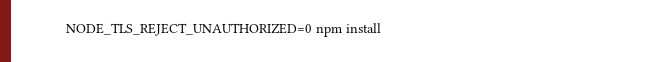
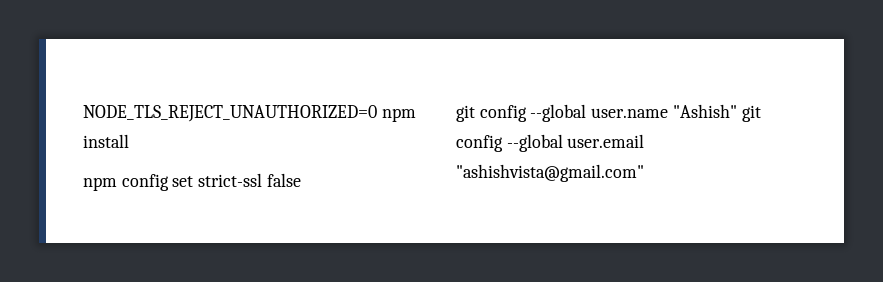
+ npm config set strict-ssl false
+ git config --global user.name "Ashish" git config --global user.email "ashishvista@gmail.com"

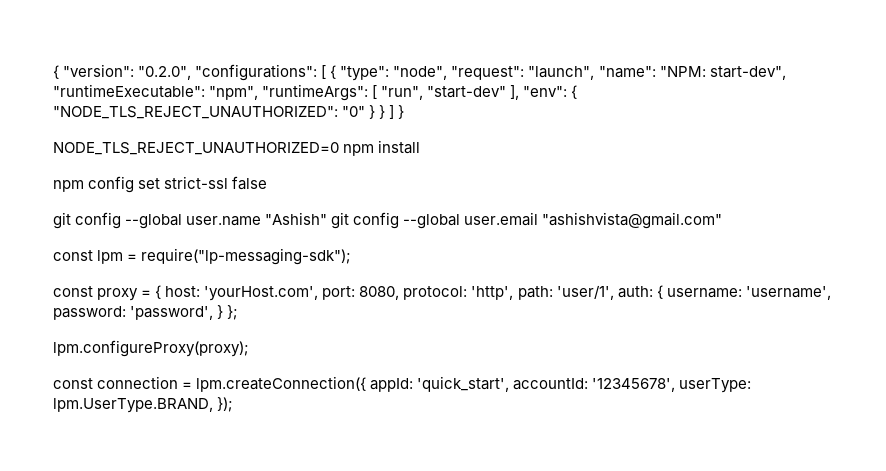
+ { "version": "0.2.0", "configurations": [ { "type": "node", "request": "launch", "name": "NPM: start-dev", "runtimeExecutable": "npm", "runtimeArgs": [ "run", "start-dev" ], "env": { "NODE_TLS_REJECT_UNAUTHORIZED": "0" } } ] }
+ const lpm = require("lp-messaging-sdk");
+ const proxy = { host: 'yourHost.com', port: 8080, protocol: 'http', path: 'user/1', auth: { username: 'username', password: 'password', } };
+ lpm.configureProxy(proxy);
+ const connection = lpm.createConnection({ appId: 'quick_start', accountId: '12345678', userType: lpm.UserType.BRAND, });

